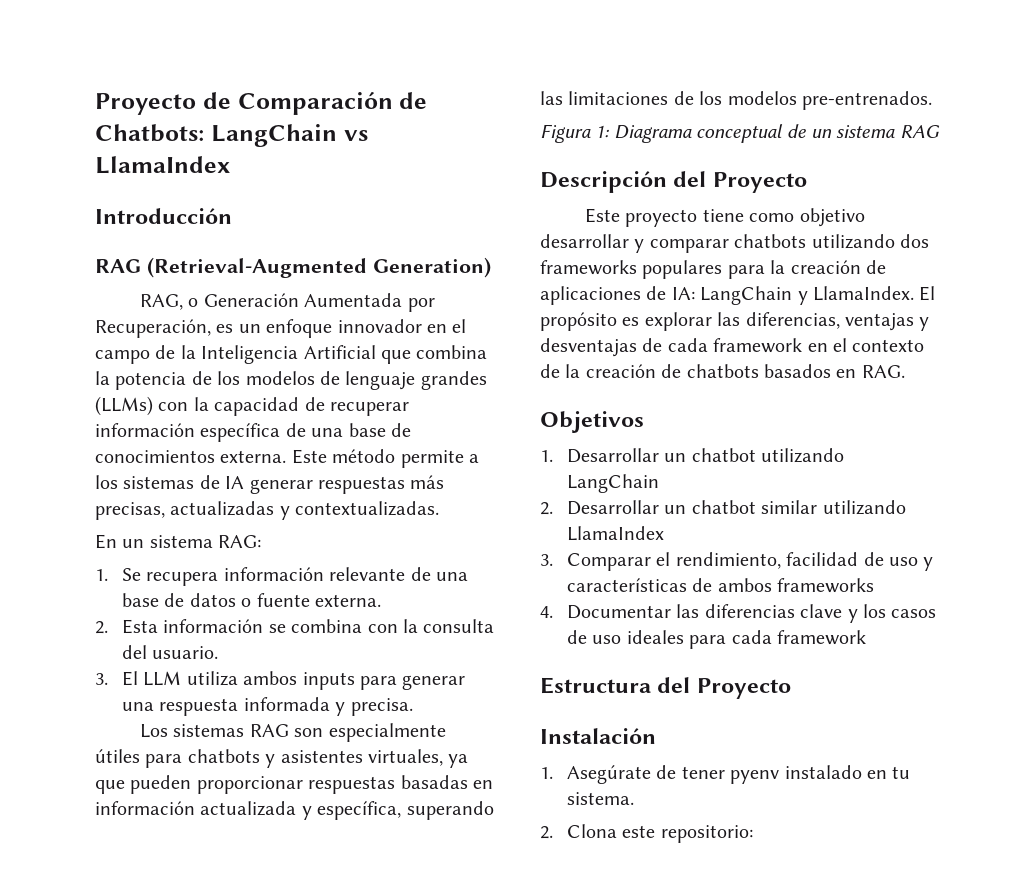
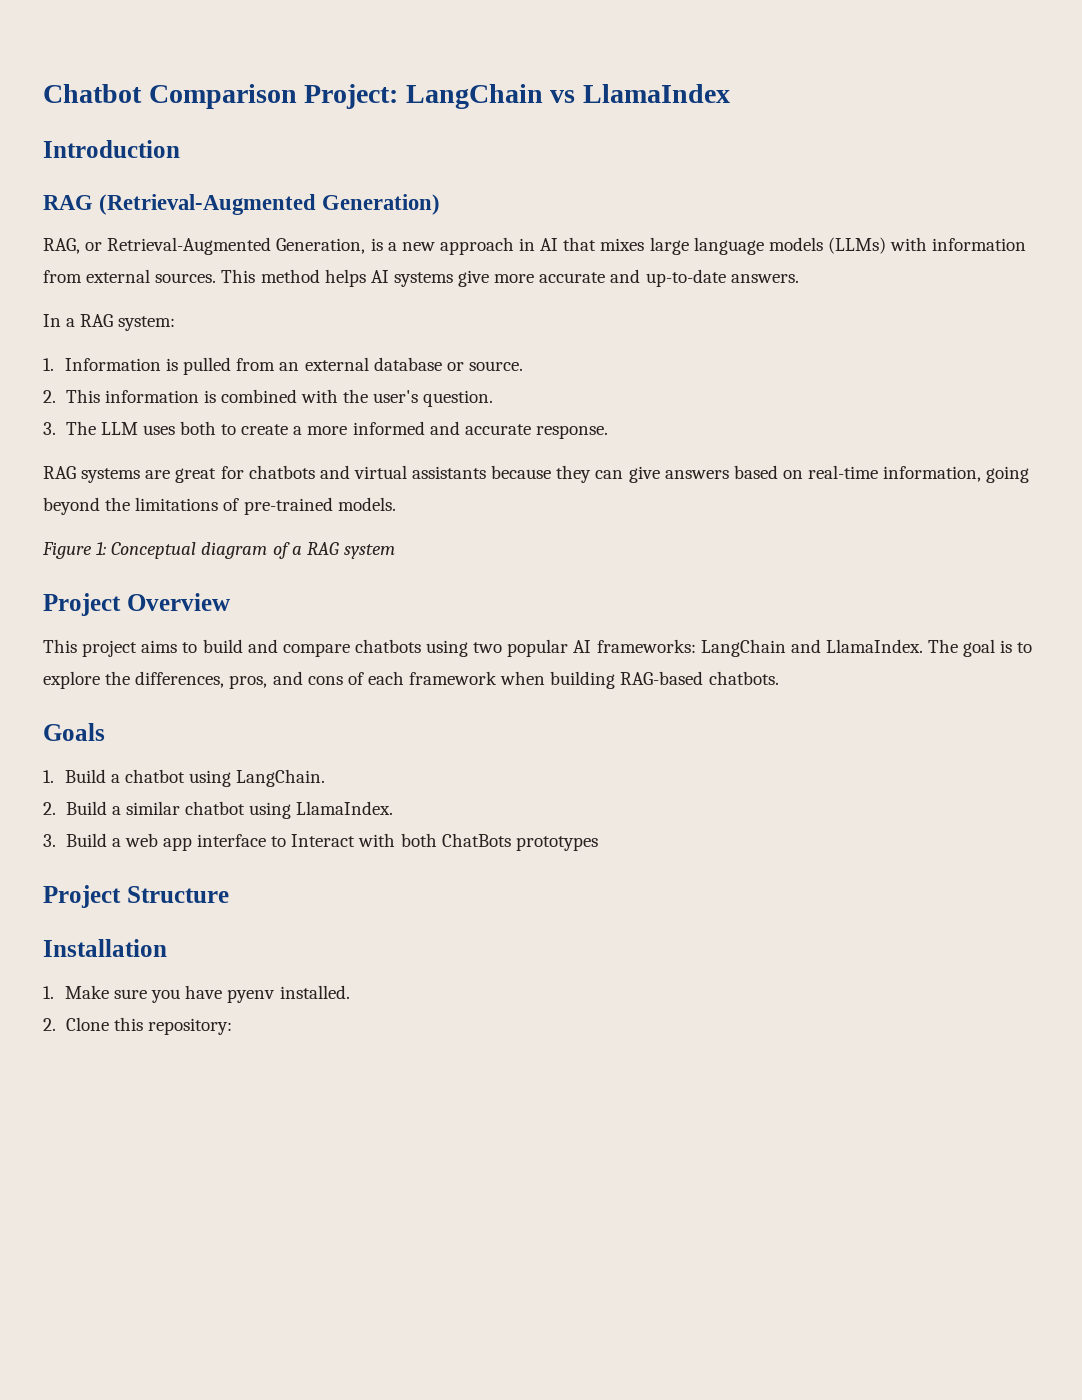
- Proyecto de Comparación de Chatbots: LangChain vs LlamaIndex
+ Chatbot Comparison Project: LangChain vs LlamaIndex
- Introducción
+ Introduction
- RAG, o Generación Aumentada por Recuperación, es un enfoque innovador en el campo de la Inteligencia Artificial que combina la potencia de los modelos de lenguaje grandes (LLMs) con la capacidad de recuperar información específica de una base de conocimientos externa. Este método permite a los sistemas de IA generar respuestas más precisas, actualizadas y contextualizadas.
- En un sistema RAG:
- 1. Se recupera información relevante de una base de datos o fuente externa.
- 2. Esta información se combina con la consulta del usuario.
- 3. El LLM utiliza ambos inputs para generar una respuesta informada y precisa.
- Los sistemas RAG son especialmente útiles para chatbots y asistentes virtuales, ya que pueden proporcionar respuestas basadas en información actualizada y específica, superando las limitaciones de los modelos pre-entrenados.
- Figura 1: Diagrama conceptual de un sistema RAG
- Descripción del Proyecto
- Este proyecto tiene como objetivo desarrollar y comparar chatbots utilizando dos frameworks populares para la creación de aplicaciones de IA: LangChain y LlamaIndex. El propósito es explorar las diferencias, ventajas y desventajas de cada framework en el contexto de la creación de chatbots basados en RAG.
- Objetivos
- 1. Desarrollar un chatbot utilizando LangChain
- 2. Desarrollar un chatbot similar utilizando LlamaIndex
- 3. Comparar el rendimiento, facilidad de uso y características de ambos frameworks
- 4. Documentar las diferencias clave y los casos de uso ideales para cada framework
- Estructura del Proyecto
- Instalación
- 1. Asegúrate de tener pyenv instalado en tu sistema.
- 2. Clona este repositorio:
+ RAG, or Retrieval-Augmented Generation, is a new approach in AI that mixes large language models (LLMs) with information from external sources. This method helps AI systems give more accurate and up-to-date answers.
+ In a RAG system:
+ 1. Information is pulled from an external database or source.
+ 2. This information is combined with the user's question.
+ 3. The LLM uses both to create a more informed and accurate response.
+ RAG systems are great for chatbots and virtual assistants because they can give answers based on real-time information, going beyond the limitations of pre-trained models.
+ Figure 1: Conceptual diagram of a RAG system
+ Project Overview
+ This project aims to build and compare chatbots using two popular AI frameworks: LangChain and LlamaIndex. The goal is to explore the differences, pros, and cons of each framework when building RAG-based chatbots.
+ Goals
+ 1. Build a chatbot using LangChain.
+ 2. Build a similar chatbot using LlamaIndex.
+ 3. Build a web app interface to Interact with both ChatBots prototypes
+ Project Structure
+ Installation
+ 1. Make sure you have pyenv installed.
+ 2. Clone this repository:

